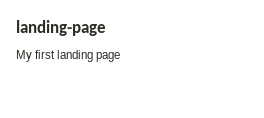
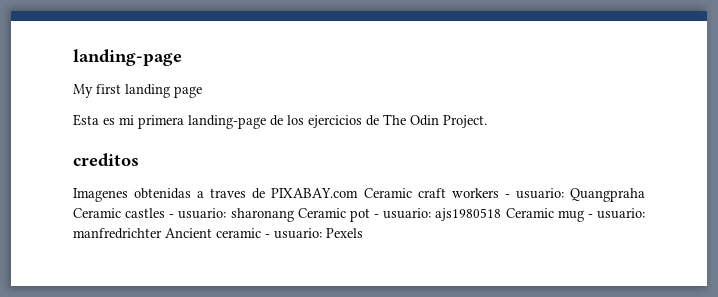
+ Esta es mi primera landing-page de los ejercicios de The Odin Project.
+ creditos
+ Imagenes obtenidas a traves de PIXABAY.com Ceramic craft workers - usuario: Quangpraha Ceramic castles - usuario: sharonang Ceramic pot - usuario: ajs1980518 Ceramic mug - usuario: manfredrichter Ancient ceramic - usuario: Pexels

